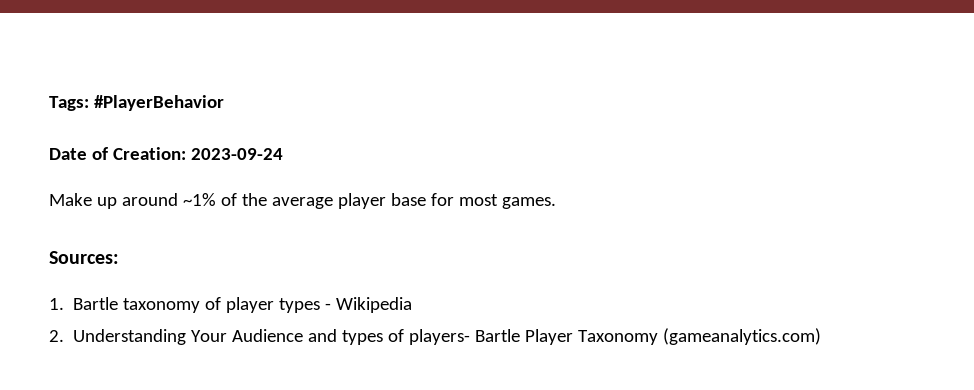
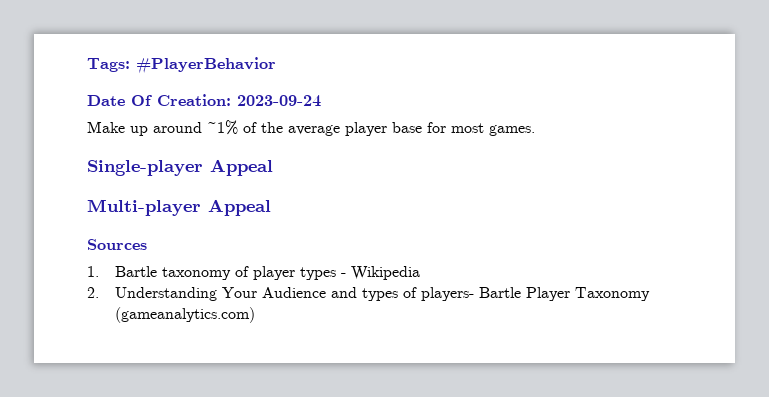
- Date of Creation: 2023-09-24
+ Date Of Creation: 2023-09-24
- Sources:
+ Single-player Appeal
+ Multi-player Appeal
+ Sources

